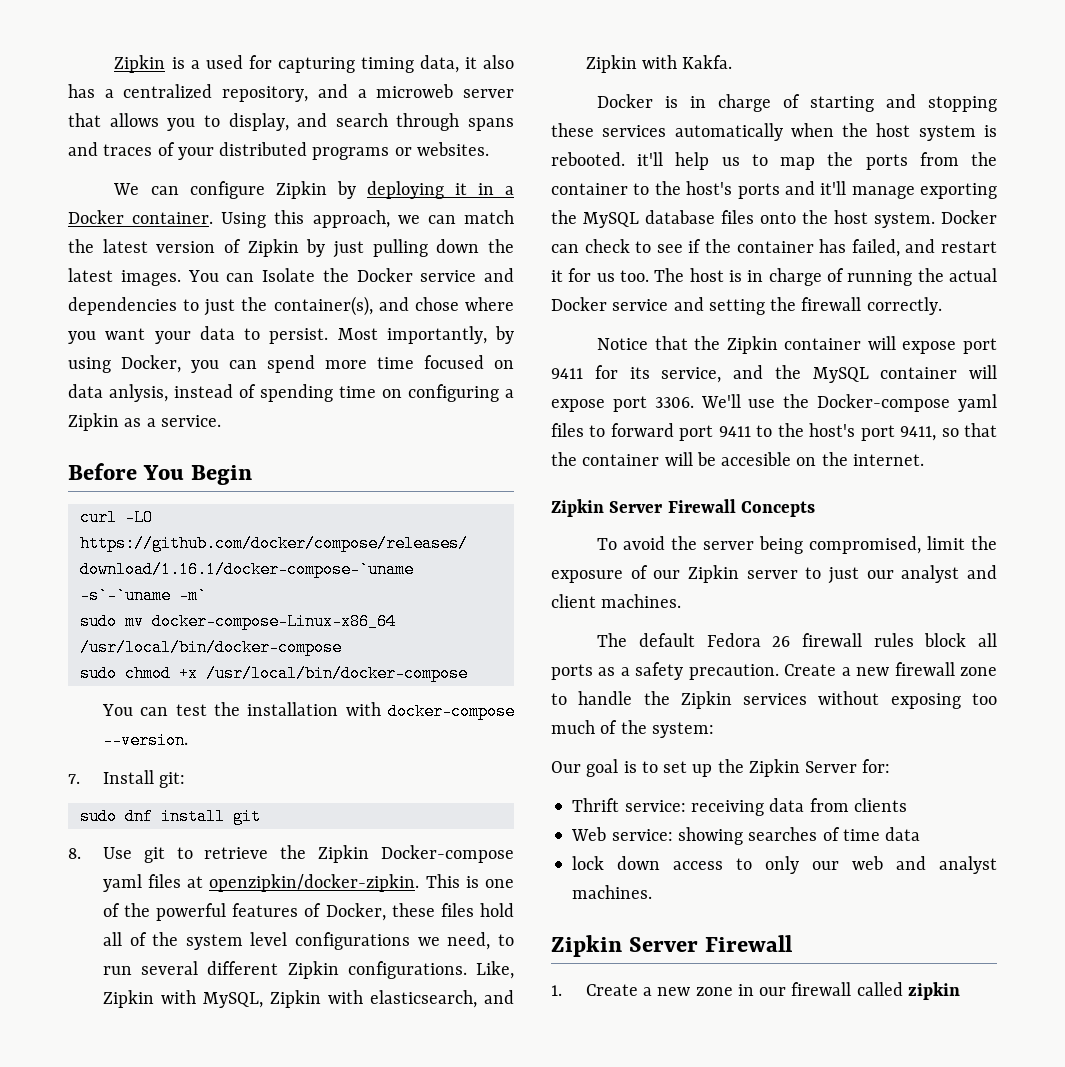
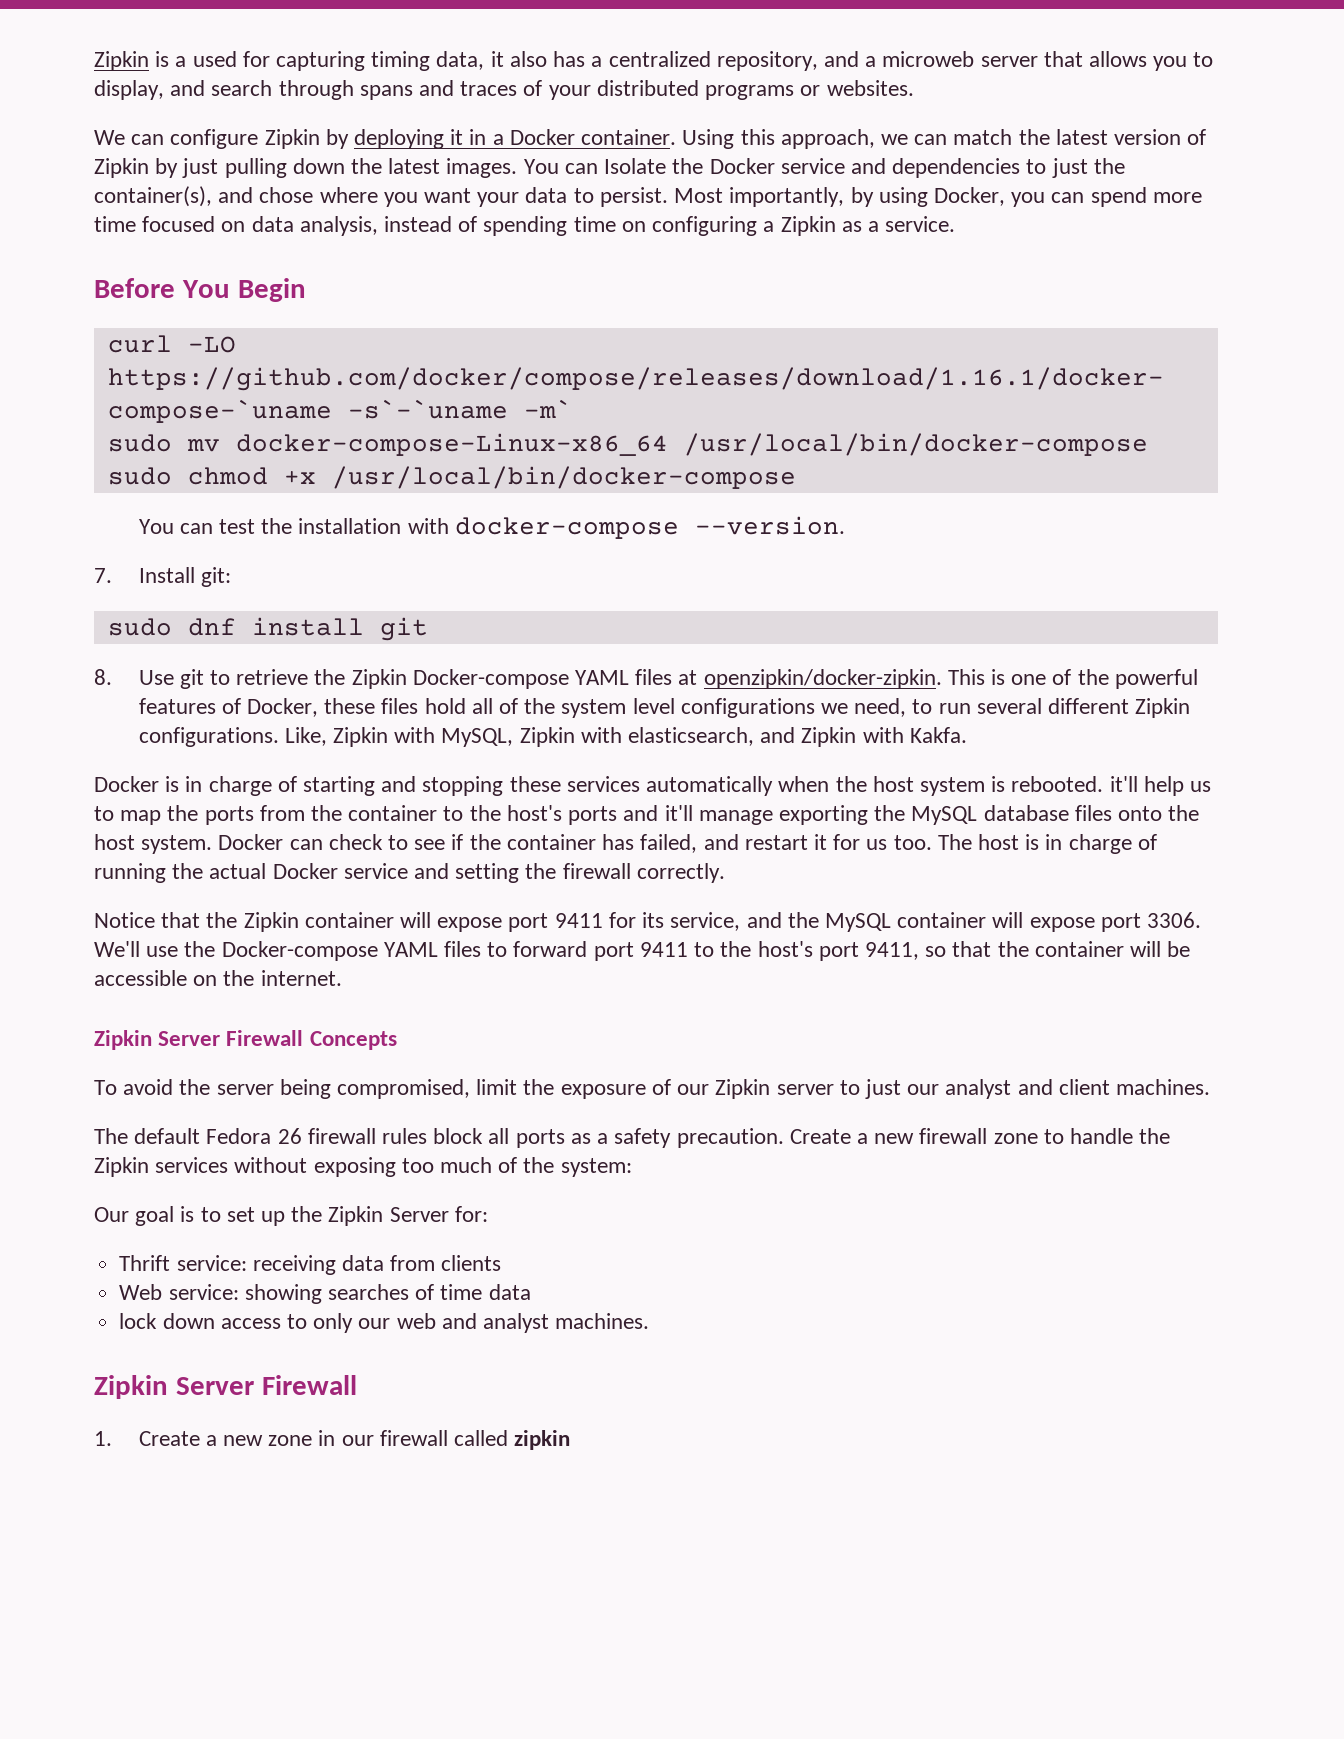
- Most importantly, by using Docker, you can spend more time focused on data anlysis, instead of spending time on configuring a Zipkin as a service.
+ Most importantly, by using Docker, you can spend more time focused on data analysis, instead of spending time on configuring a Zipkin as a service.
- 8. Use git to retrieve the Zipkin Docker-compose yaml files at openzipkin/docker-zipkin.
+ 8. Use git to retrieve the Zipkin Docker-compose YAML files at openzipkin/docker-zipkin.
- We'll use the Docker-compose yaml files to forward port 9411 to the host's port 9411, so that the container will be accesible on the internet.
+ We'll use the Docker-compose YAML files to forward port 9411 to the host's port 9411, so that the container will be accessible on the internet.

